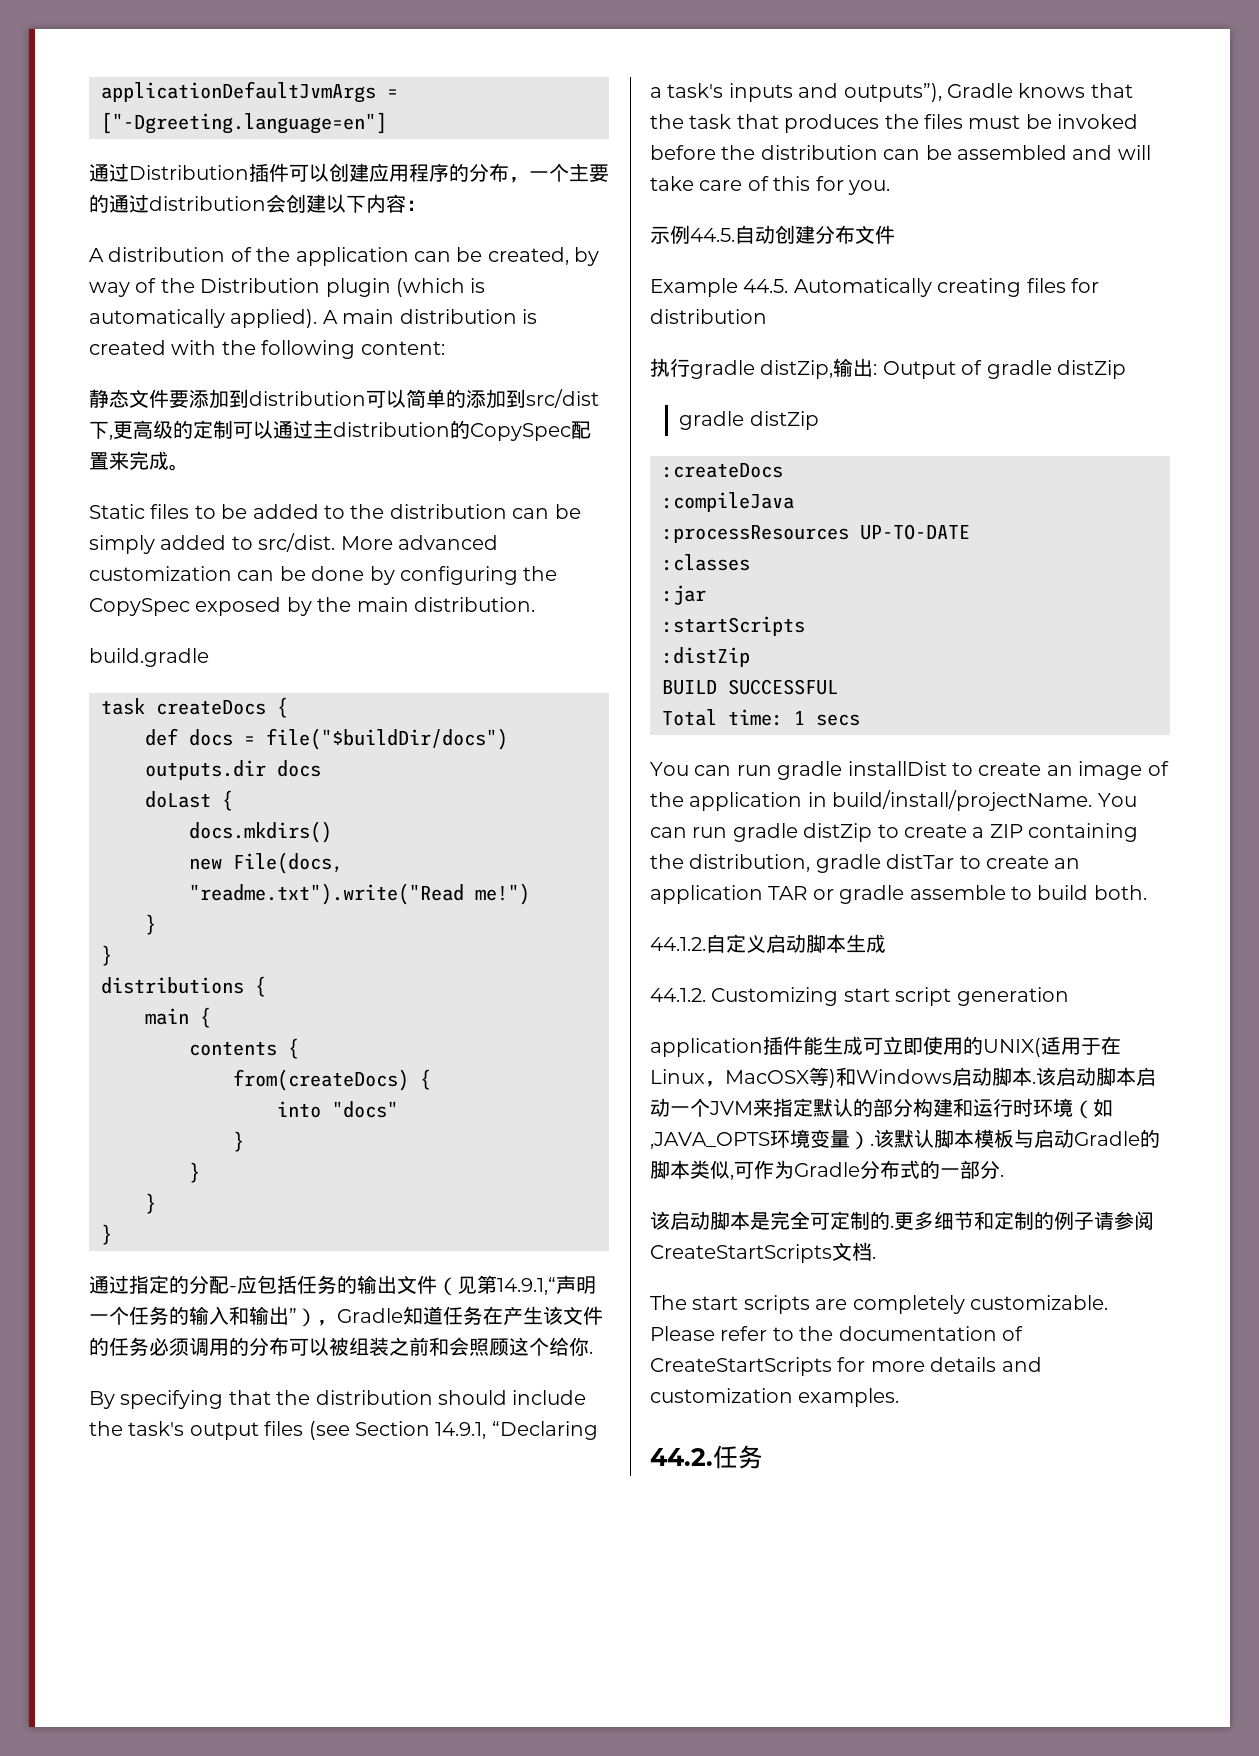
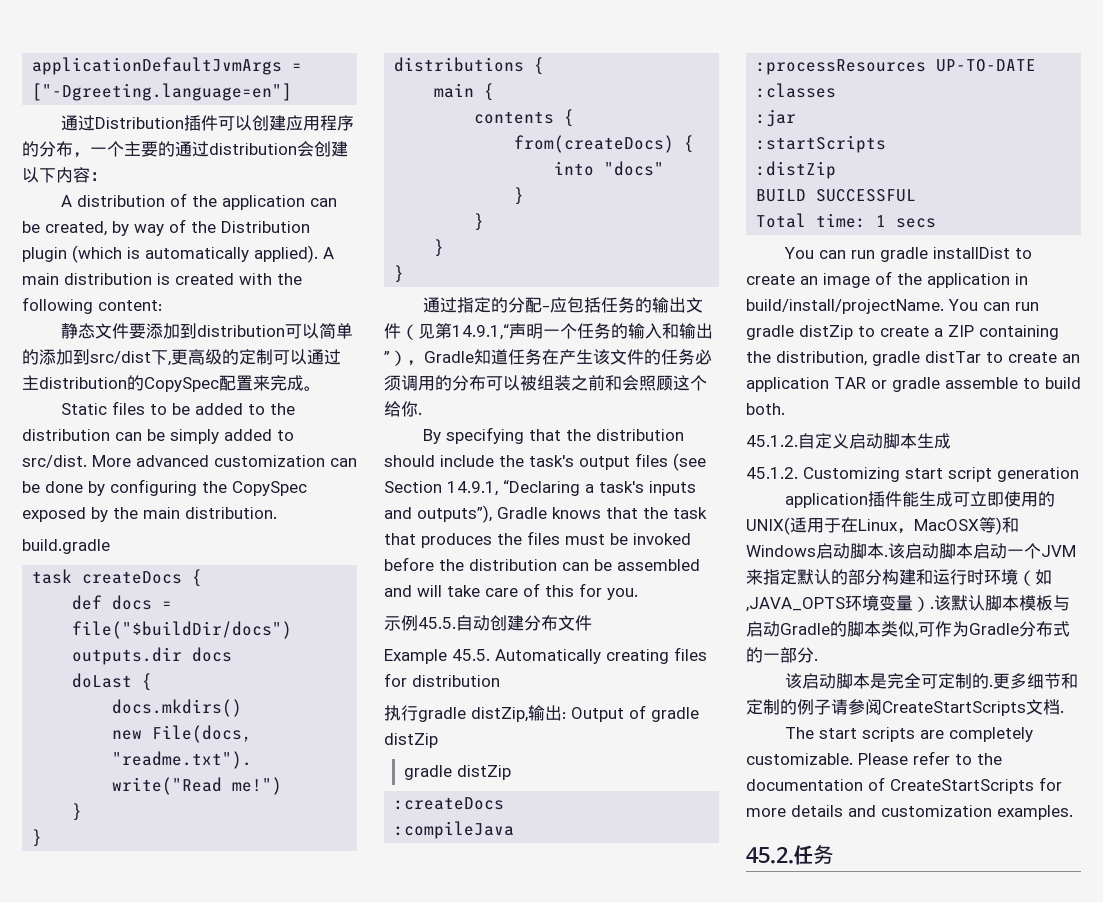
- 示例44.5.自动创建分布文件
+ 示例45.5.自动创建分布文件
- Example 44.5. Automatically creating files for distribution
+ Example 45.5. Automatically creating files for distribution
- 44.1.2.自定义启动脚本生成
+ 45.1.2.自定义启动脚本生成
- 44.1.2. Customizing start script generation
+ 45.1.2. Customizing start script generation
- 44.2.任务
+ 45.2.任务

